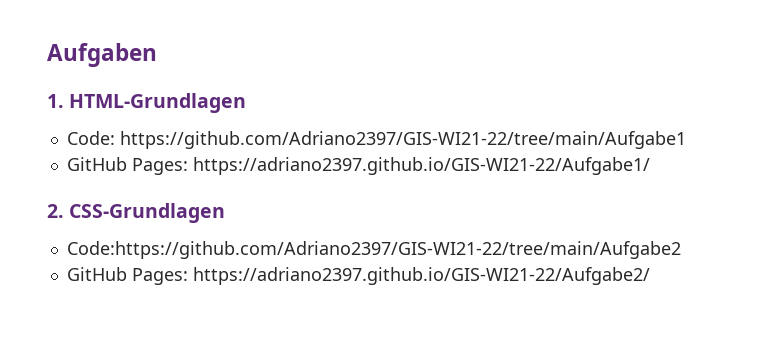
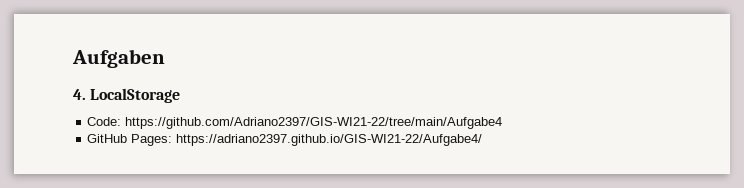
- 1. HTML-Grundlagen
+ 4. LocalStorage
- Code: https://github.com/Adriano2397/GIS-WI21-22/tree/main/Aufgabe1
- GitHub Pages: https://adriano2397.github.io/GIS-WI21-22/Aufgabe1/
- 2. CSS-Grundlagen
- Code:https://github.com/Adriano2397/GIS-WI21-22/tree/main/Aufgabe2
- GitHub Pages: https://adriano2397.github.io/GIS-WI21-22/Aufgabe2/
+ Code: https://github.com/Adriano2397/GIS-WI21-22/tree/main/Aufgabe4
+ GitHub Pages: https://adriano2397.github.io/GIS-WI21-22/Aufgabe4/

